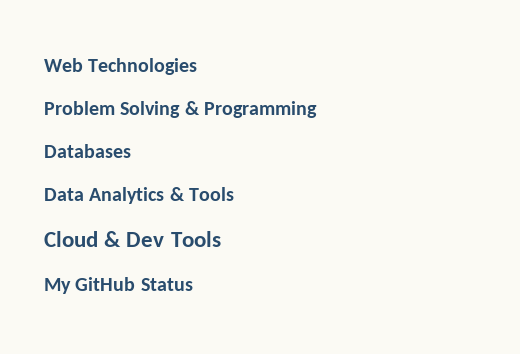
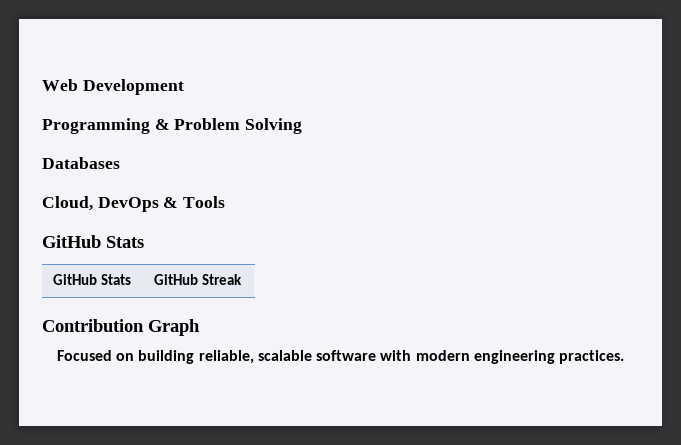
- Web Technologies
- Problem Solving & Programming
+ Web Development
+ Programming & Problem Solving
- Data Analytics & Tools
- Cloud & Dev Tools
- My GitHub Status
+ Cloud, DevOps & Tools
+ GitHub Stats
+ GitHub Stats | GitHub Streak
+ Contribution Graph
+ Focused on building reliable, scalable software with modern engineering practices.

